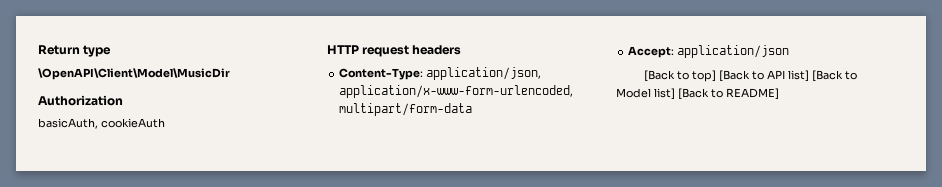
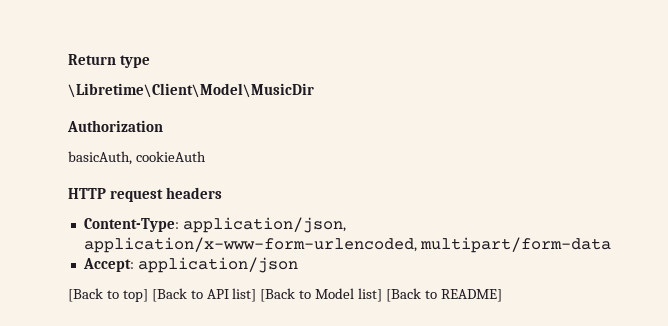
- \OpenAPI\Client\Model\MusicDir
+ \Libretime\Client\Model\MusicDir

